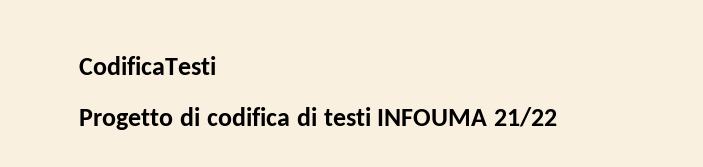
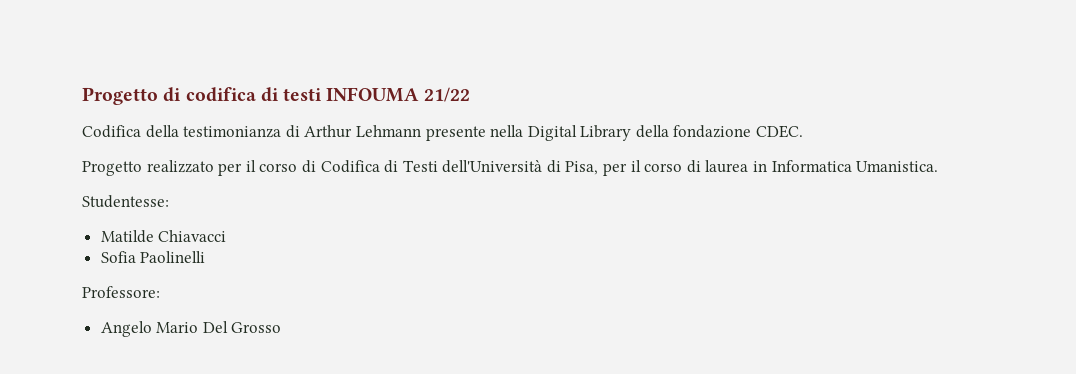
- CodificaTesti
+ Codifica della testimonianza di Arthur Lehmann presente nella Digital Library della fondazione CDEC.
+ Progetto realizzato per il corso di Codifica di Testi dell'Università di Pisa, per il corso di laurea in Informatica Umanistica.
+ Studentesse:
+ Matilde Chiavacci
+ Sofia Paolinelli
+ Professore:
+ Angelo Mario Del Grosso

